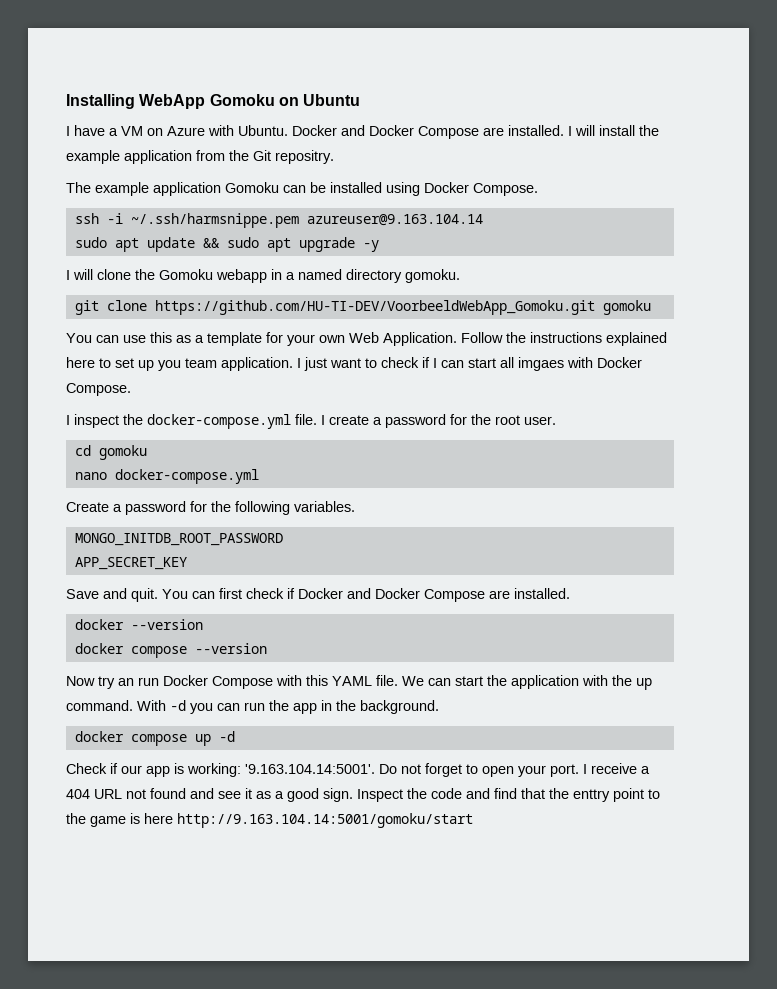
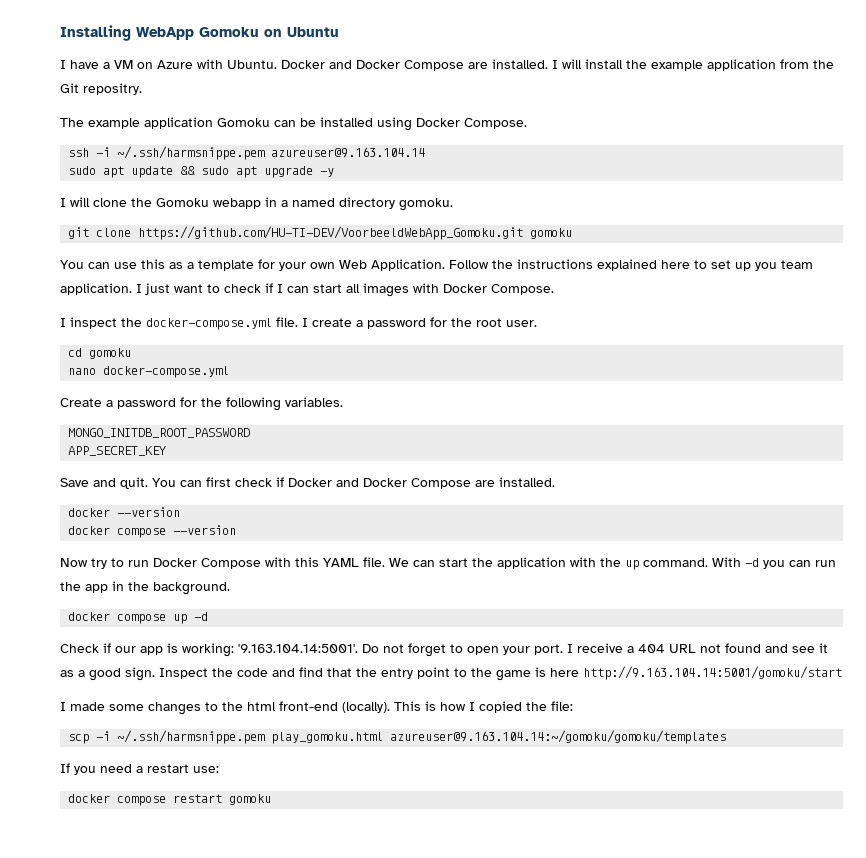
- I just want to check if I can start all imgaes with Docker Compose.
+ I just want to check if I can start all images with Docker Compose.
- Now try an run Docker Compose with this YAML file.
+ Now try to run Docker Compose with this YAML file.
- Inspect the code and find that the enttry point to the game is here http://9.163.104.14:5001/gomoku/start
+ Inspect the code and find that the entry point to the game is here http://9.163.104.14:5001/gomoku/start
+ I made some changes to the html front-end (locally). This is how I copied the file:
+ scp -i ~/.ssh/harmsnippe.pem play_gomoku.html azureuser@9.163.104.14:~/gomoku/gomoku/templates
+ If you need a restart use:
+ docker compose restart gomoku

